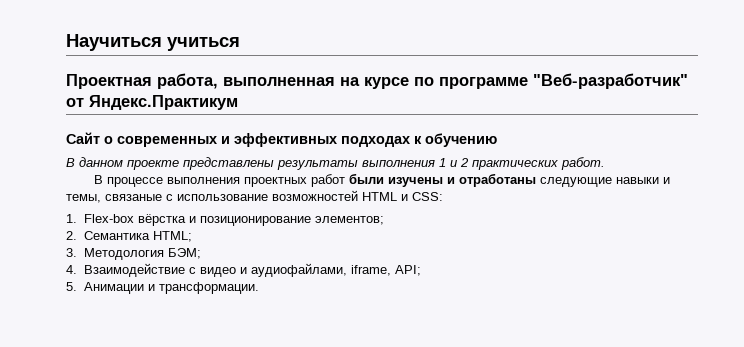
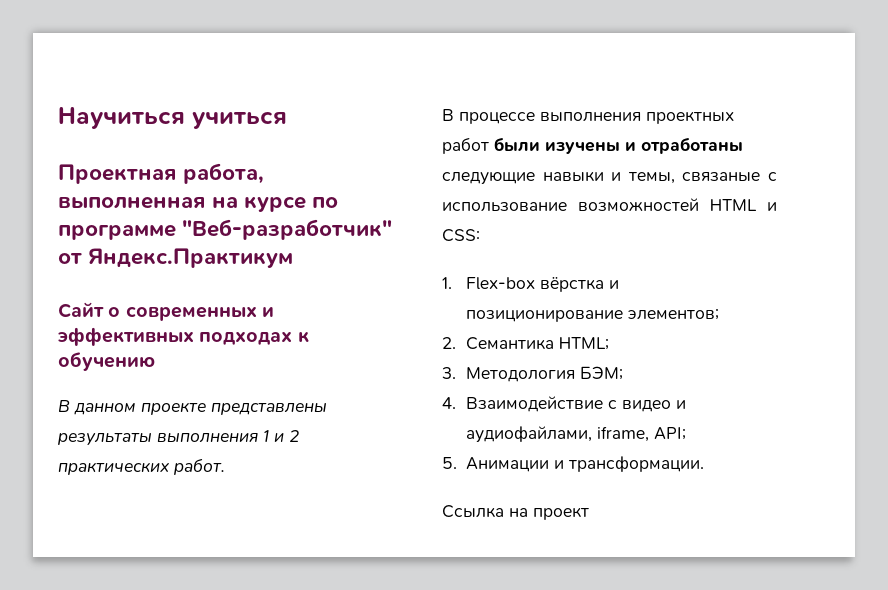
+ Ссылка на проект

